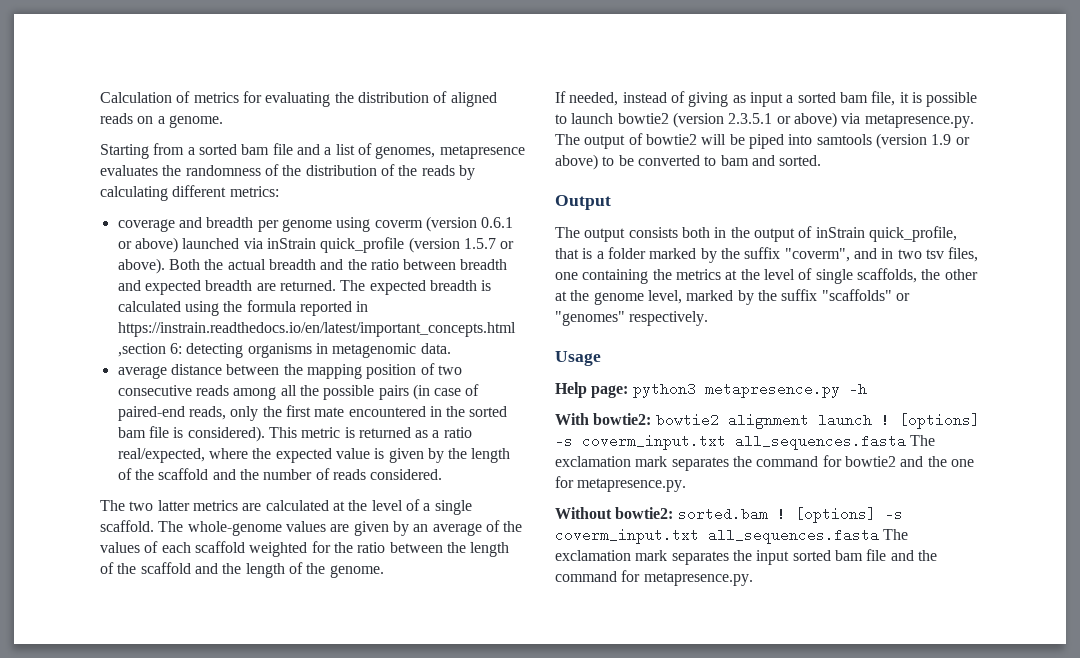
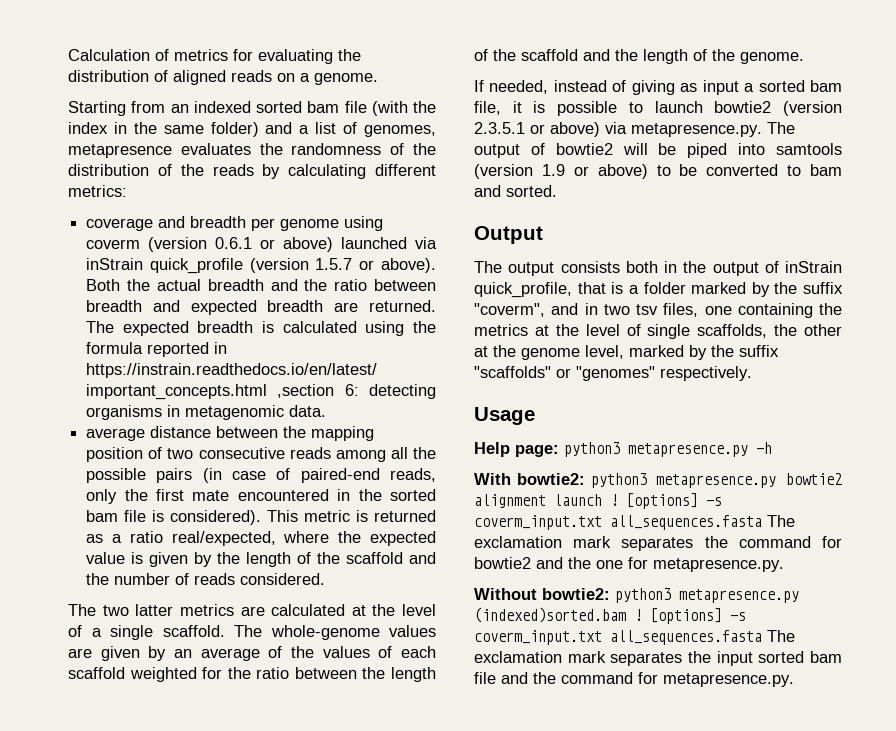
- Starting from a sorted bam file and a list of genomes, metapresence evaluates the randomness of the distribution of the reads by calculating different metrics:
+ Starting from an indexed sorted bam file (with the index in the same folder) and a list of genomes, metapresence evaluates the randomness of the distribution of the reads by calculating different metrics:
- With bowtie2: bowtie2 alignment launch !
+ With bowtie2: python3 metapresence.py bowtie2 alignment launch !
- Without bowtie2: sorted.bam !
+ Without bowtie2: python3 metapresence.py (indexed)sorted.bam !

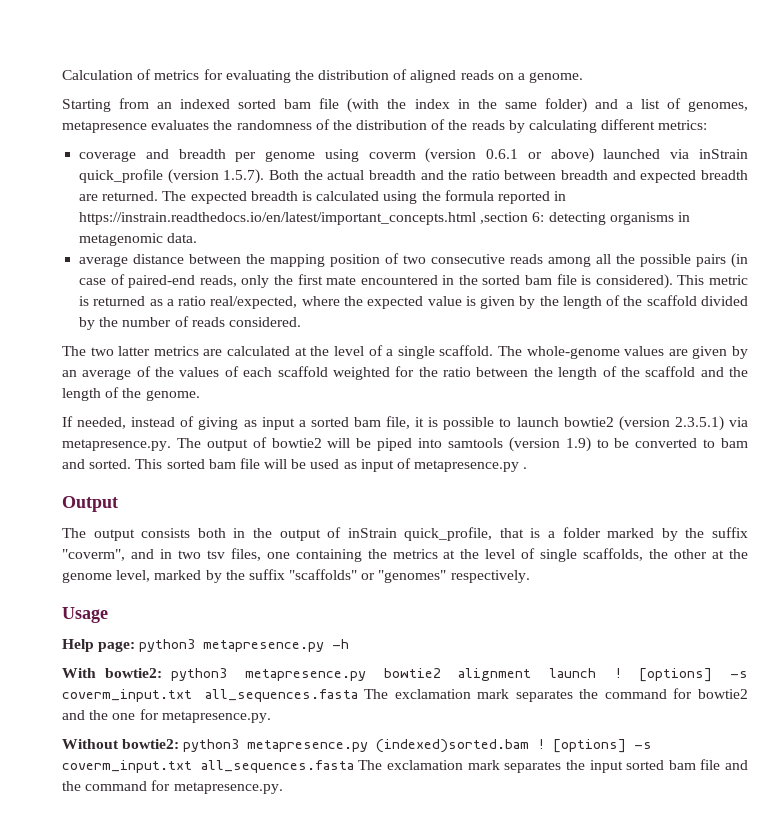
- coverage and breadth per genome using coverm (version 0.6.1 or above) launched via inStrain quick_profile (version 1.5.7 or above). Both the actual breadth and the ratio between breadth and expected breadth are returned.
+ coverage and breadth per genome using coverm (version 0.6.1 or above) launched via inStrain quick_profile (version 1.5.7). Both the actual breadth and the ratio between breadth and expected breadth are returned.
- This metric is returned as a ratio real/expected, where the expected value is given by the length of the scaffold and the number of reads considered.
+ This metric is returned as a ratio real/expected, where the expected value is given by the length of the scaffold divided by the number of reads considered.
- If needed, instead of giving as input a sorted bam file, it is possible to launch bowtie2 (version 2.3.5.1 or above) via metapresence.py. The output of bowtie2 will be piped into samtools (version 1.9 or above) to be converted to bam and sorted.
+ If needed, instead of giving as input a sorted bam file, it is possible to launch bowtie2 (version 2.3.5.1) via metapresence.py. The output of bowtie2 will be piped into samtools (version 1.9) to be converted to bam and sorted. This sorted bam file will be used as input of metapresence.py .

